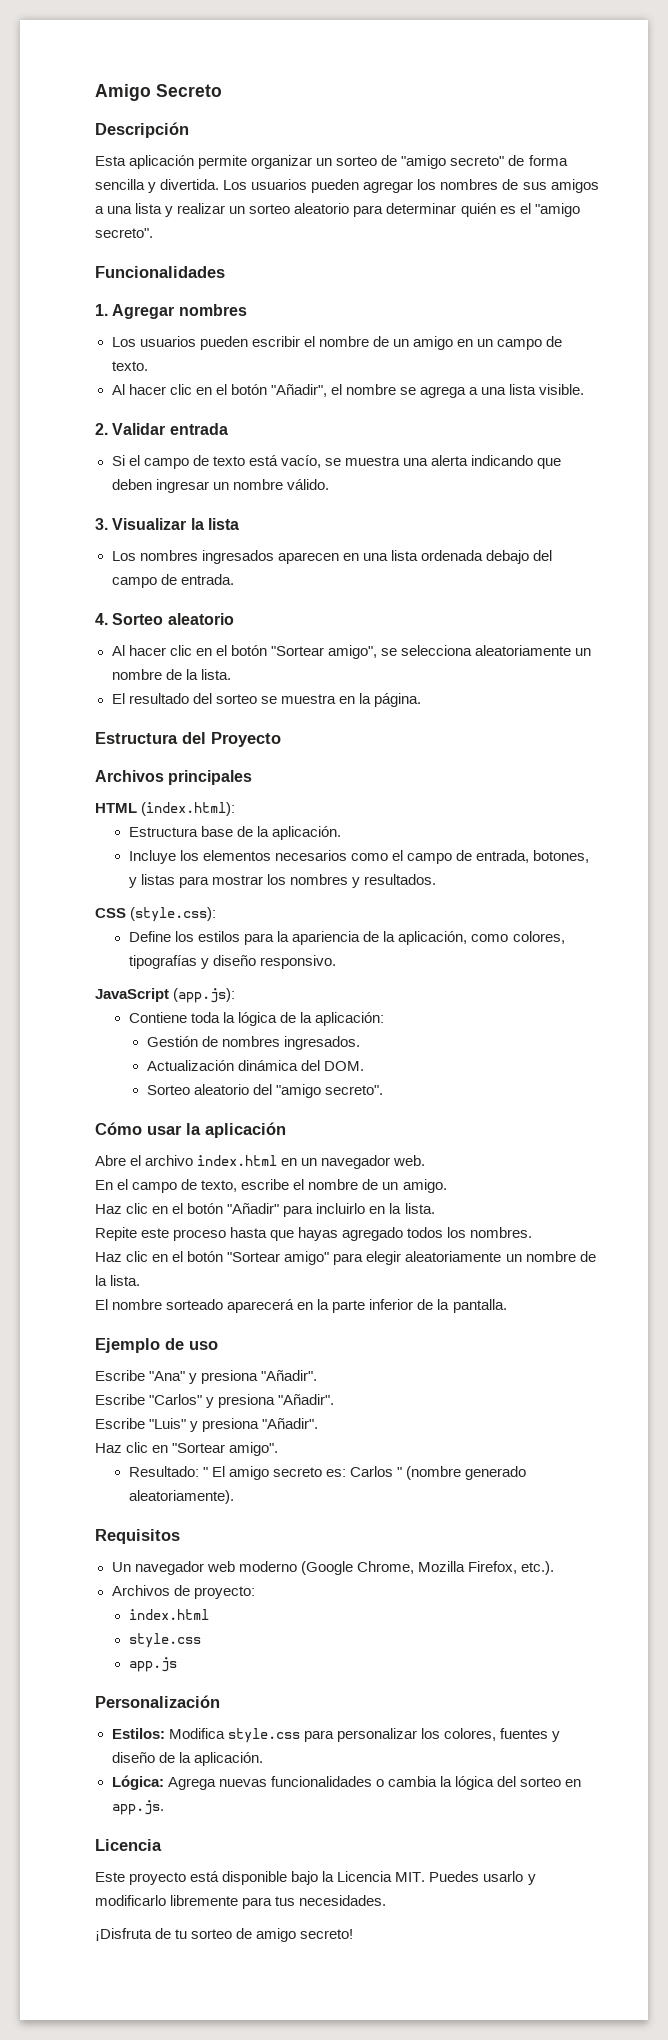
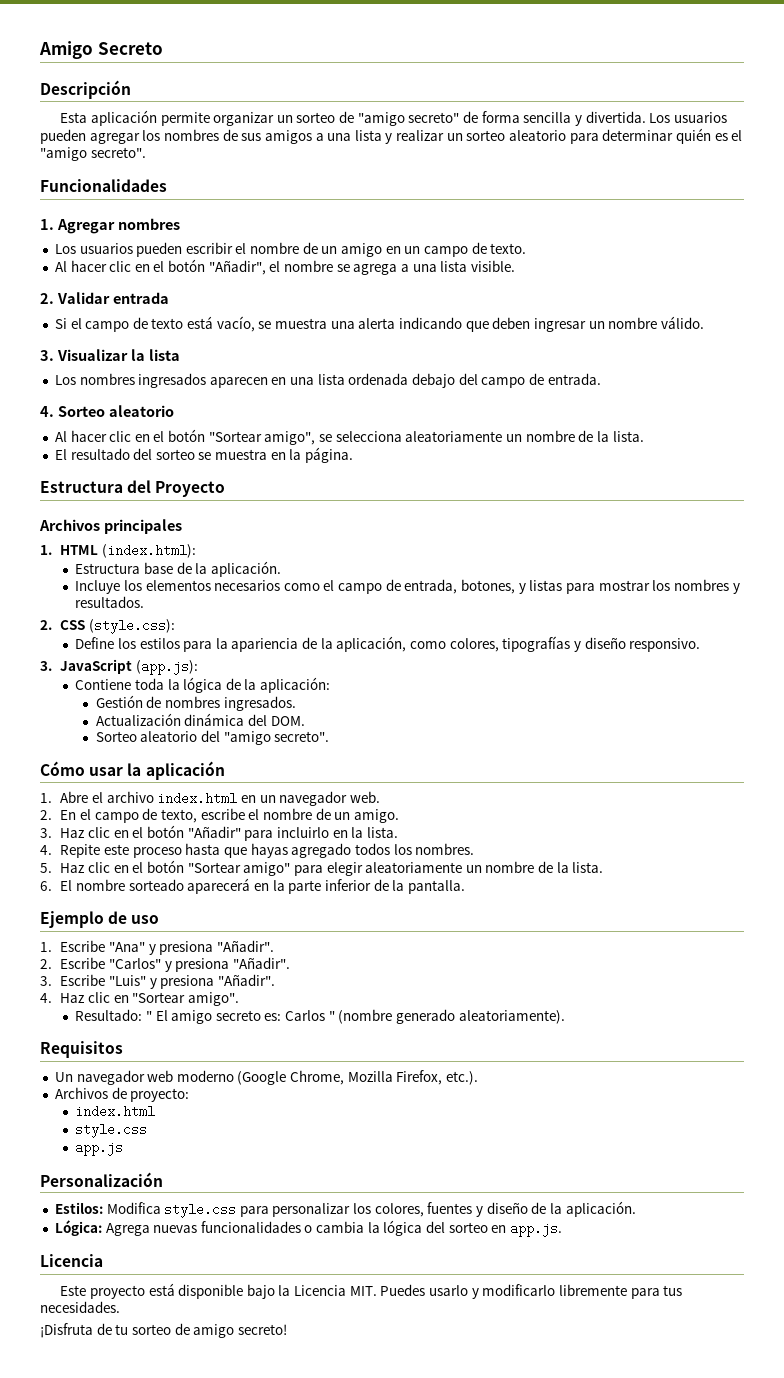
- HTML (index.html):
+ 1. HTML (index.html):
- CSS (style.css):
+ 2. CSS (style.css):
- JavaScript (app.js):
+ 3. JavaScript (app.js):
- Abre el archivo index.html en un navegador web.
+ 1. Abre el archivo index.html en un navegador web.
- En el campo de texto, escribe el nombre de un amigo.
+ 2. En el campo de texto, escribe el nombre de un amigo.
- Haz clic en el botón "Añadir" para incluirlo en la lista.
+ 3. Haz clic en el botón "Añadir" para incluirlo en la lista.
- Repite este proceso hasta que hayas agregado todos los nombres.
+ 4. Repite este proceso hasta que hayas agregado todos los nombres.
- Haz clic en el botón "Sortear amigo" para elegir aleatoriamente un nombre de la lista.
+ 5. Haz clic en el botón "Sortear amigo" para elegir aleatoriamente un nombre de la lista.
- El nombre sorteado aparecerá en la parte inferior de la pantalla.
+ 6. El nombre sorteado aparecerá en la parte inferior de la pantalla.
- Escribe "Ana" y presiona "Añadir".
+ 1. Escribe "Ana" y presiona "Añadir".
- Escribe "Carlos" y presiona "Añadir".
+ 2. Escribe "Carlos" y presiona "Añadir".
- Escribe "Luis" y presiona "Añadir".
+ 3. Escribe "Luis" y presiona "Añadir".
- Haz clic en "Sortear amigo".
+ 4. Haz clic en "Sortear amigo".

